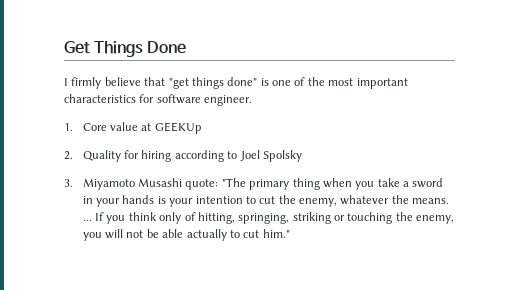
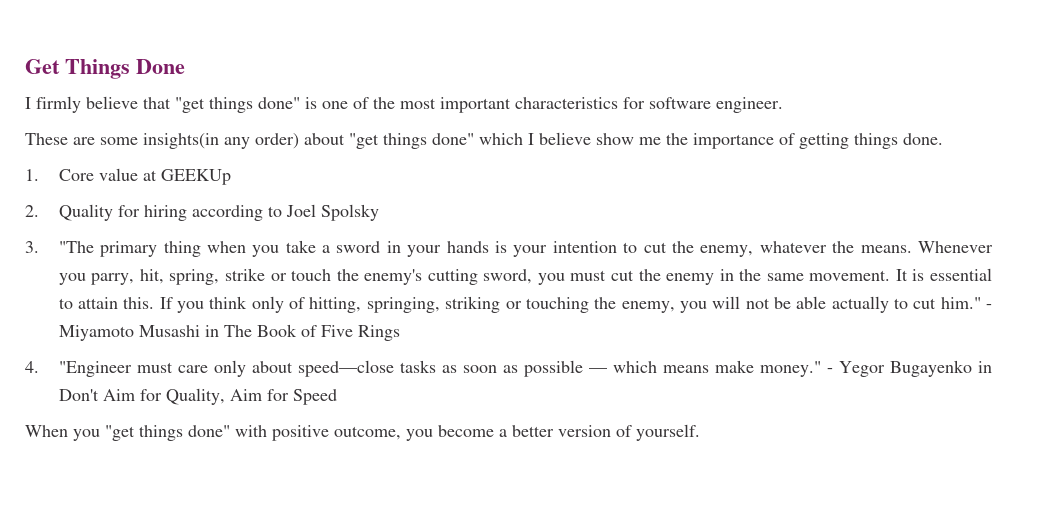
+ These are some insights(in any order) about "get things done" which I believe show me the importance of getting things done.
- 3. Miyamoto Musashi quote: "The primary thing when you take a sword in your hands is your intention to cut the enemy, whatever the means. ...
+ 3. "The primary thing when you take a sword in your hands is your intention to cut the enemy, whatever the means. Whenever you parry, hit, spring, strike or touch the enemy's cutting sword, you must cut the enemy in the same movement. It is essential to attain this.
+ - Miyamoto Musashi in The Book of Five Rings
+ 4. "Engineer must care only about speed—close tasks as soon as possible — which means make money." - Yegor Bugayenko in Don't Aim for Quality, Aim for Speed
+ When you "get things done" with positive outcome, you become a better version of yourself.

